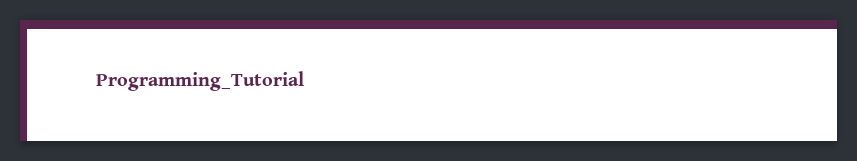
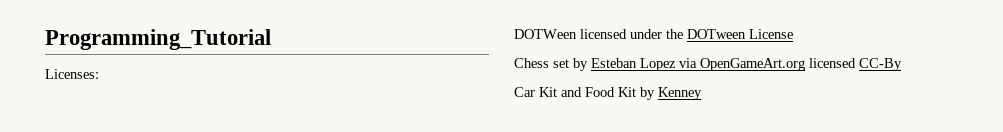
+ Licenses:
+ DOTWeen licensed under the DOTween License
+ Chess set by Esteban Lopez via OpenGameArt.org licensed CC-By
+ Car Kit and Food Kit by Kenney

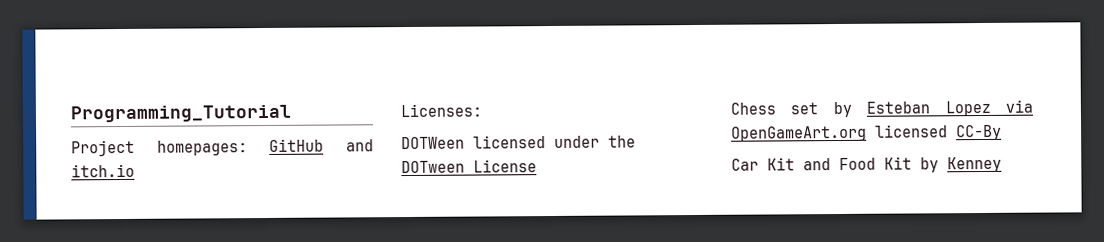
+ Project homepages: GitHub and itch.io

